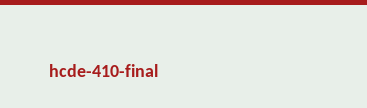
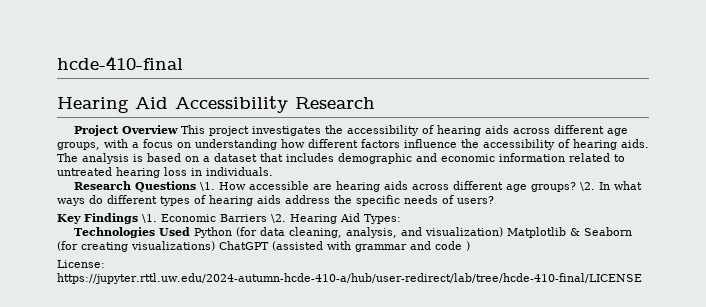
+ Hearing Aid Accessibility Research
+ Project Overview This project investigates the accessibility of hearing aids across different age groups, with a focus on understanding how different factors influence the accessibility of hearing aids. The analysis is based on a dataset that includes demographic and economic information related to untreated hearing loss in individuals.
+ Research Questions \1. How accessible are hearing aids across different age groups? \2. In what ways do different types of hearing aids address the specific needs of users?
+ Key Findings \1. Economic Barriers \2. Hearing Aid Types:
+ Technologies Used Python (for data cleaning, analysis, and visualization) Matplotlib & Seaborn (for creating visualizations) ChatGPT (assisted with grammar and code )
+ License: https://jupyter.rttl.uw.edu/2024-autumn-hcde-410-a/hub/user-redirect/lab/tree/hcde-410-final/LICENSE

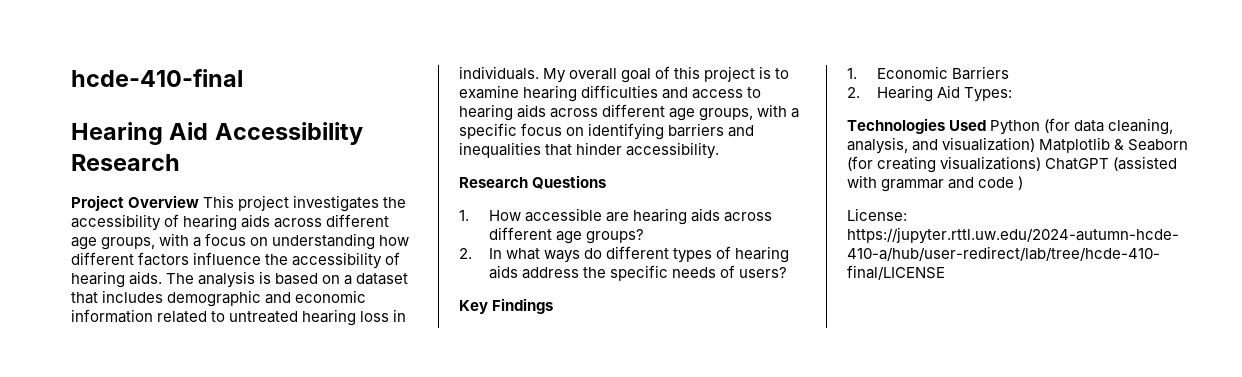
+ My overall goal of this project is to examine hearing difficulties and access to hearing aids across different age groups, with a specific focus on identifying barriers and inequalities that hinder accessibility.
- Research Questions \1. How accessible are hearing aids across different age groups? \2. In what ways do different types of hearing aids address the specific needs of users?
+ Research Questions
+ 1. How accessible are hearing aids across different age groups?
+ 2. In what ways do different types of hearing aids address the specific needs of users?
- Key Findings \1. Economic Barriers \2. Hearing Aid Types:
+ Key Findings
+ 1. Economic Barriers
+ 2. Hearing Aid Types:

